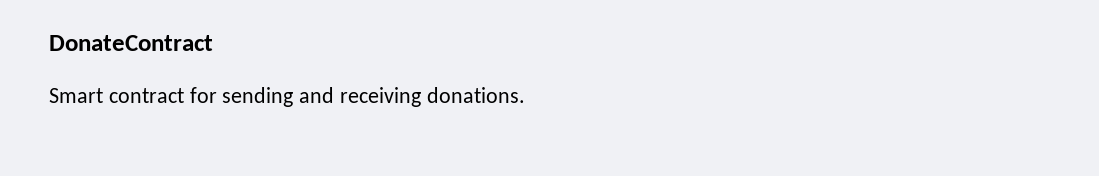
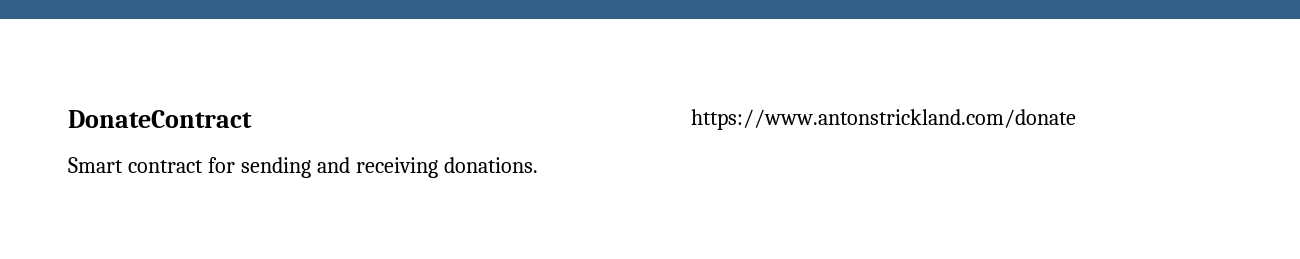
- Smart contract for sending and receiving donations.
+ Smart contract for sending and receiving donations. https://www.antonstrickland.com/donate

